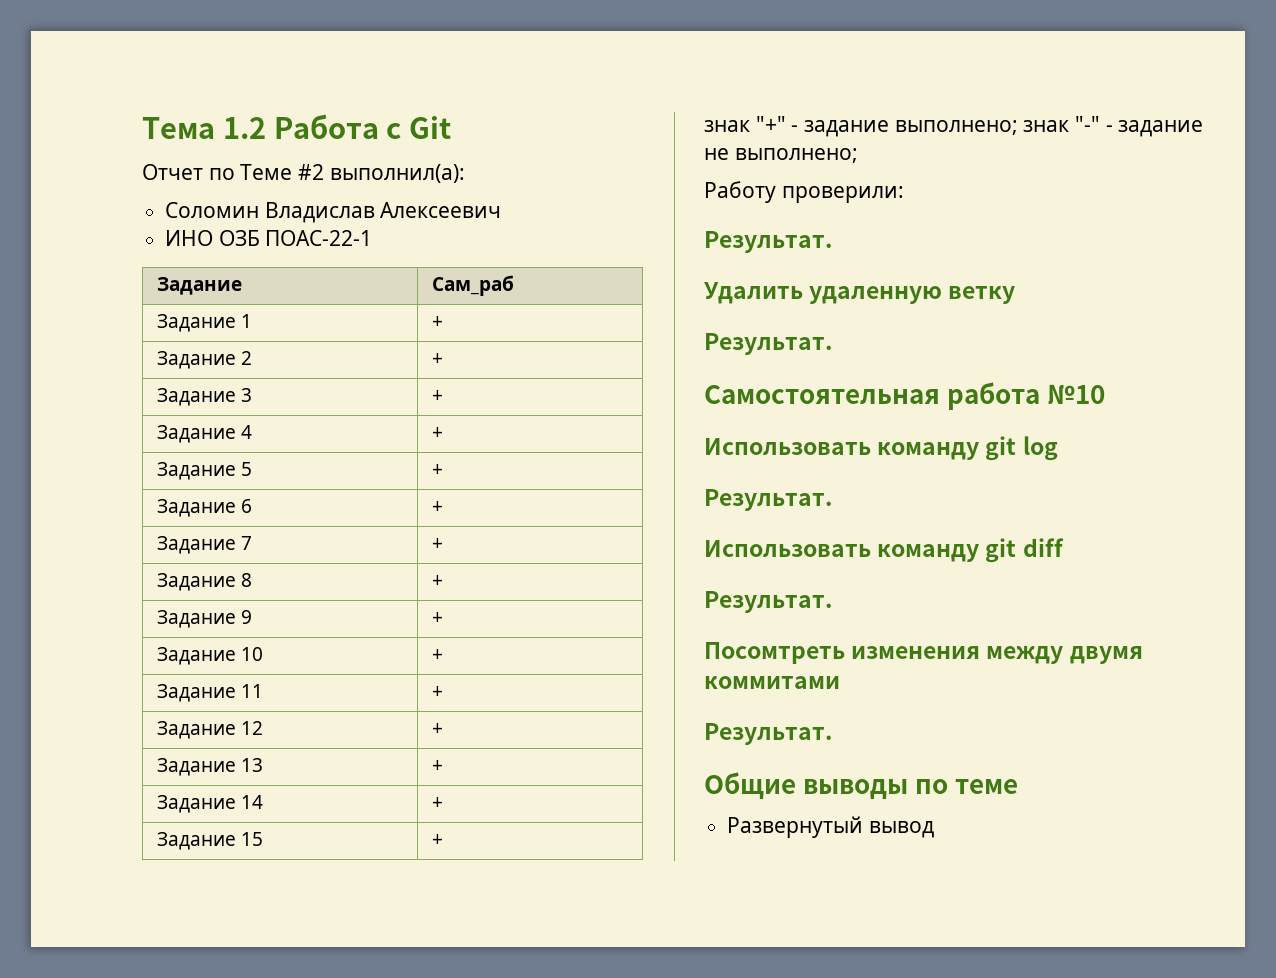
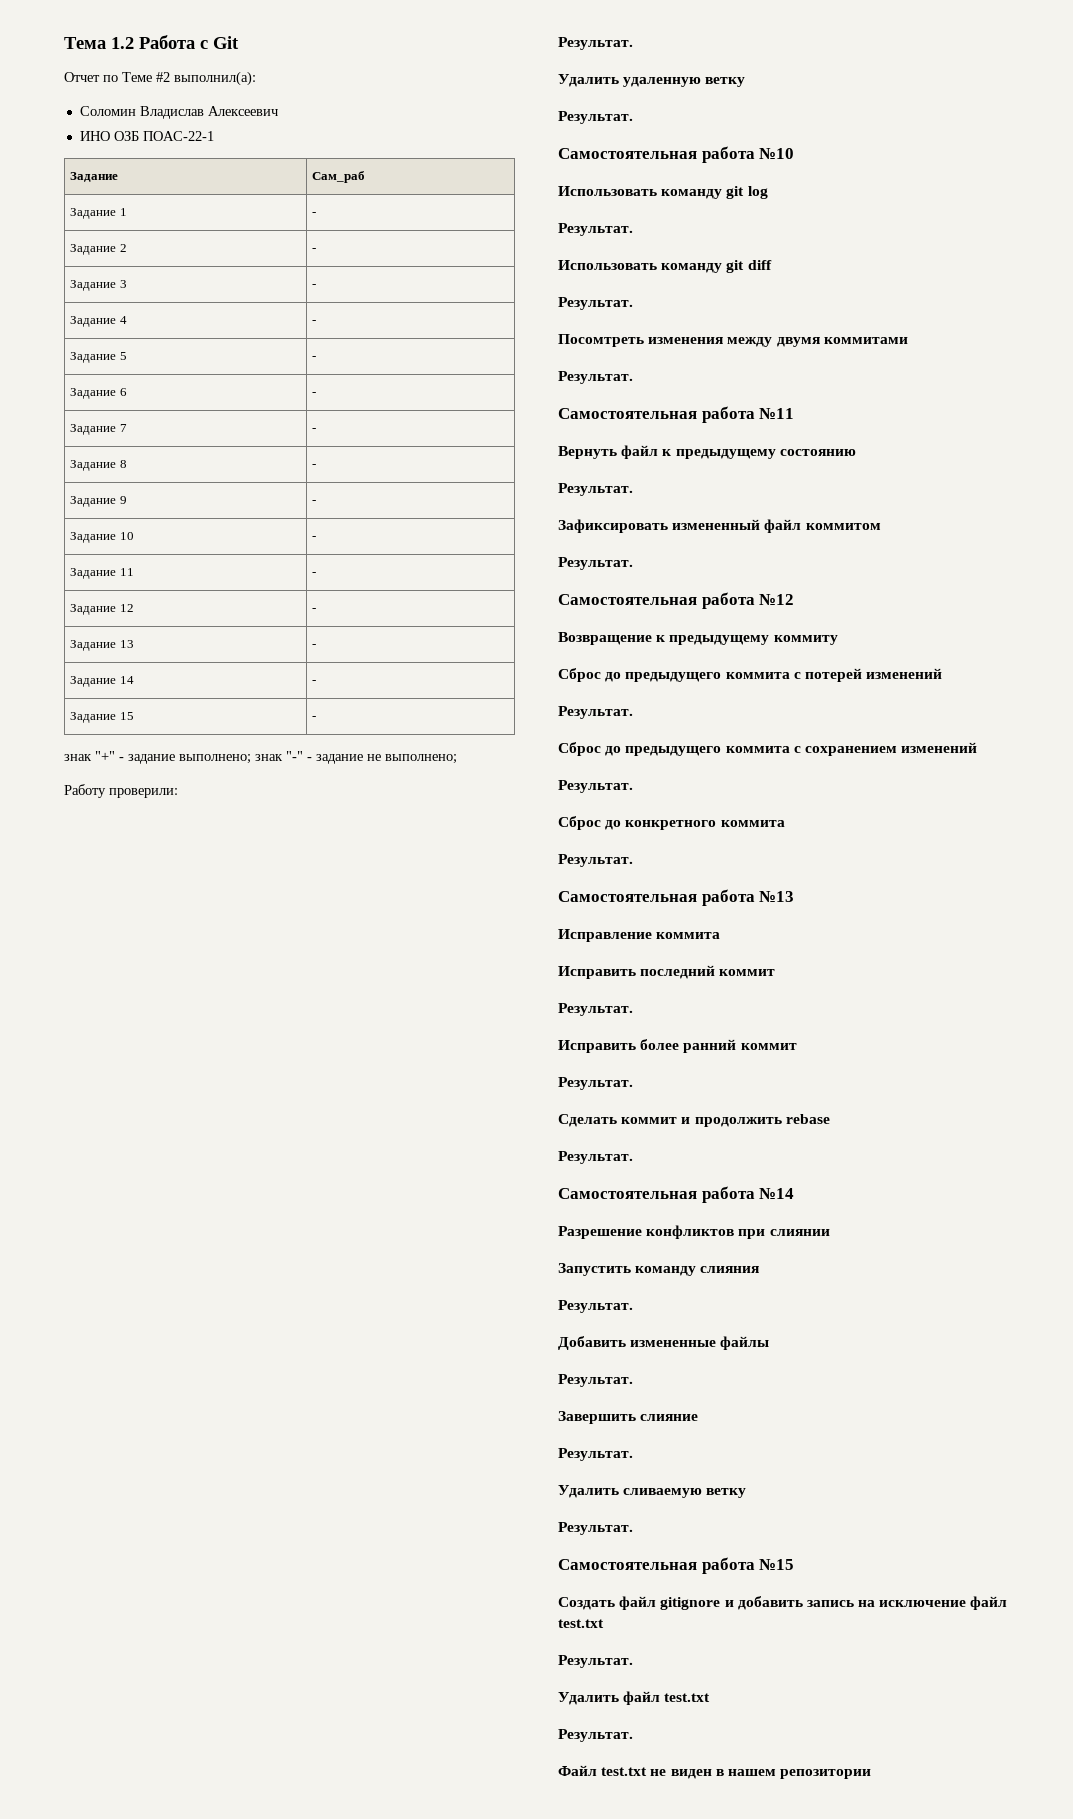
- Задание 1 | +
+ Задание 1 | -
- Задание 2 | +
+ Задание 2 | -
- Задание 3 | +
+ Задание 3 | -
- Задание 4 | +
+ Задание 4 | -
- Задание 5 | +
+ Задание 5 | -
- Задание 6 | +
+ Задание 6 | -
- Задание 7 | +
+ Задание 7 | -
- Задание 8 | +
+ Задание 8 | -
- Задание 9 | +
+ Задание 9 | -
- Задание 10 | +
+ Задание 10 | -
- Задание 11 | +
+ Задание 11 | -
- Задание 12 | +
+ Задание 12 | -
- Задание 13 | +
+ Задание 13 | -
- Задание 14 | +
+ Задание 14 | -
- Задание 15 | +
+ Задание 15 | -
- Общие выводы по теме
- Развернутый вывод
+ Самостоятельная работа №11
+ Вернуть файл к предыдущему состоянию
+ Результат.
+ Зафиксировать измененный файл коммитом
+ Результат.
+ Самостоятельная работа №12
+ Возвращение к предыдущему коммиту
+ Сброс до предыдущего коммита с потерей изменений
+ Результат.
+ Сброс до предыдущего коммита с сохранением изменений
+ Результат.
+ Сброс до конкретного коммита
+ Результат.
+ Самостоятельная работа №13
+ Исправление коммита
+ Исправить последний коммит
+ Результат.
+ Исправить более ранний коммит
+ Результат.
+ Сделать коммит и продолжить rebase
+ Результат.
+ Самостоятельная работа №14
+ Разрешение конфликтов при слиянии
+ Запустить команду слияния
+ Результат.
+ Добавить измененные файлы
+ Результат.
+ Завершить слияние
+ Результат.
+ Удалить сливаемую ветку
+ Результат.
+ Самостоятельная работа №15
+ Создать файл gitignore и добавить запись на исключение файл test.txt
+ Результат.
+ Удалить файл test.txt
+ Результат.
+ Файл test.txt не виден в нашем репозитории

